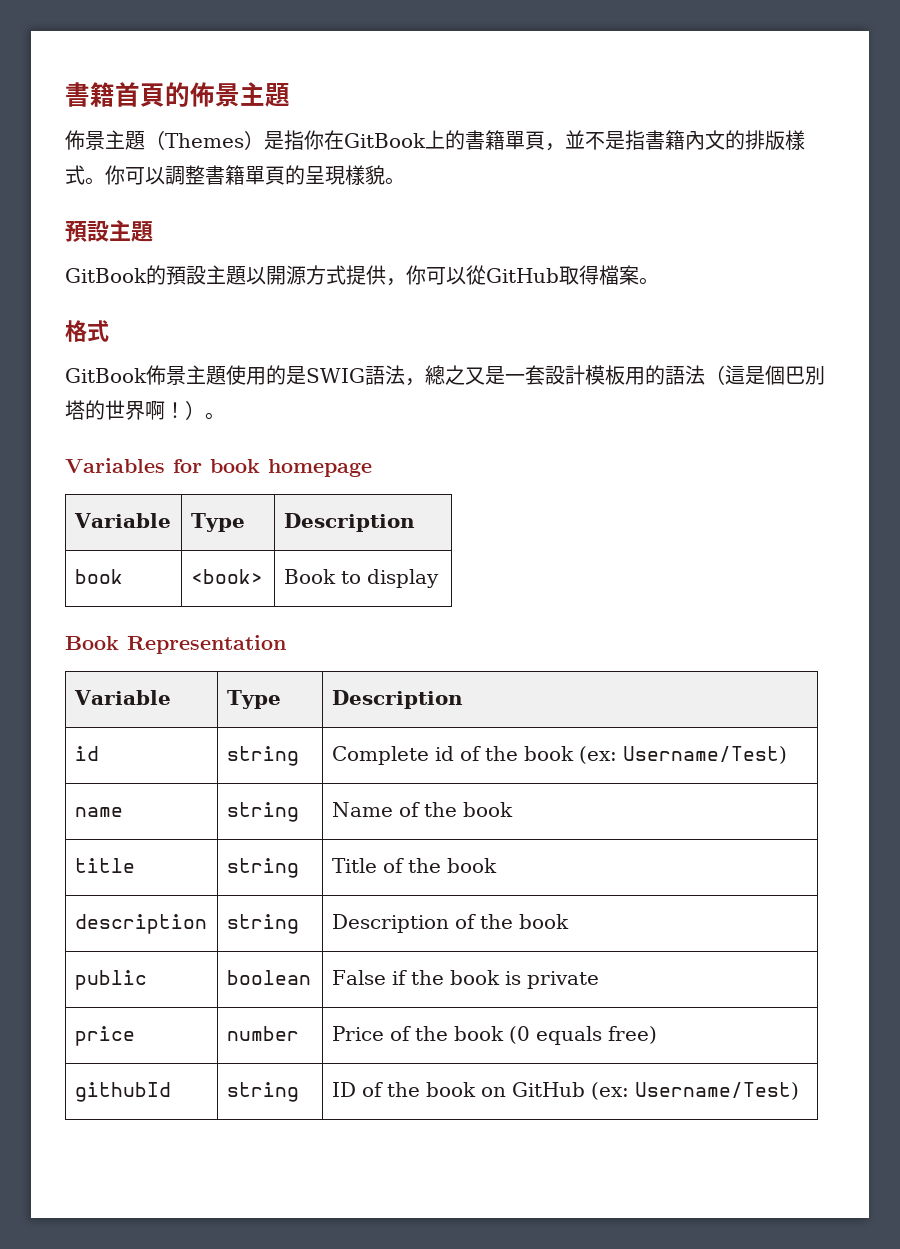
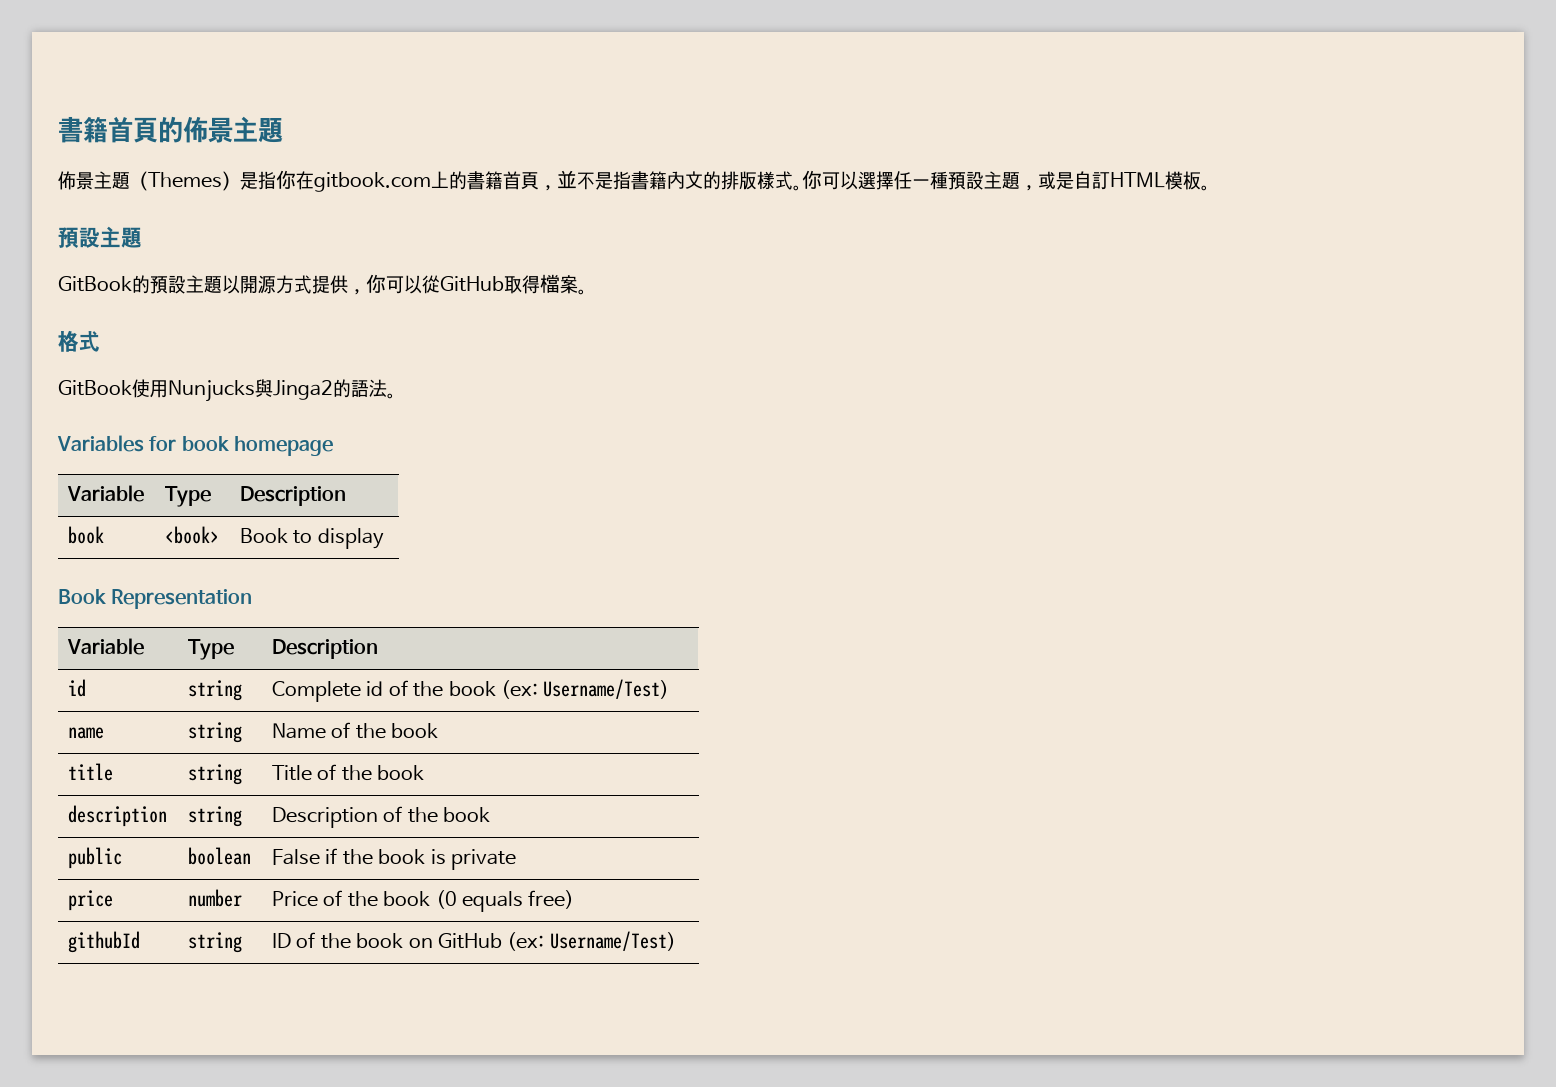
- 佈景主題（Themes）是指你在GitBook上的書籍單頁，並不是指書籍內文的排版樣式。
+ 佈景主題（Themes）是指你在gitbook.com上的書籍首頁，並不是指書籍內文的排版樣式。
- 你可以調整書籍單頁的呈現樣貌。
+ 你可以選擇任一種預設主題，或是自訂HTML模板。
- GitBook佈景主題使用的是SWIG語法，總之又是一套設計模板用的語法（這是個巴別塔的世界啊！）。
+ GitBook使用Nunjucks與Jinga2的語法。

